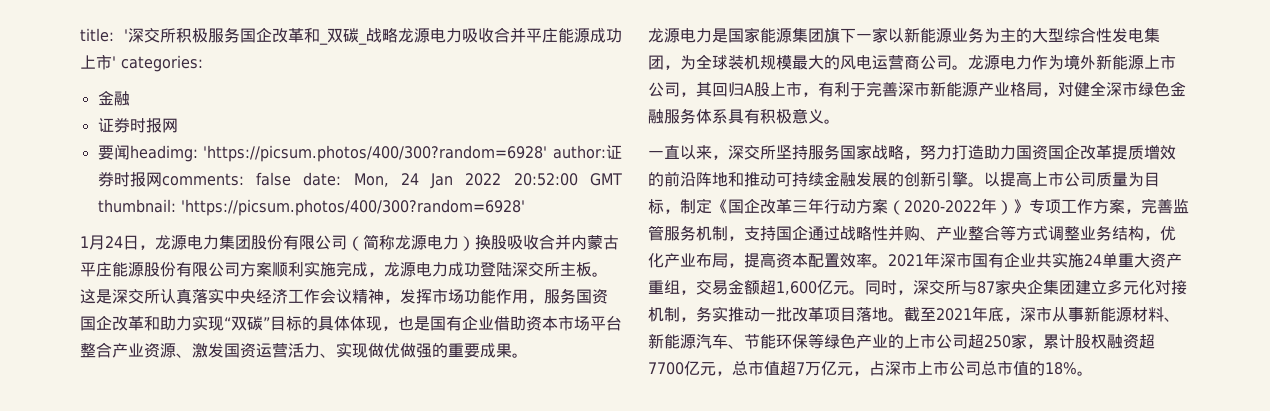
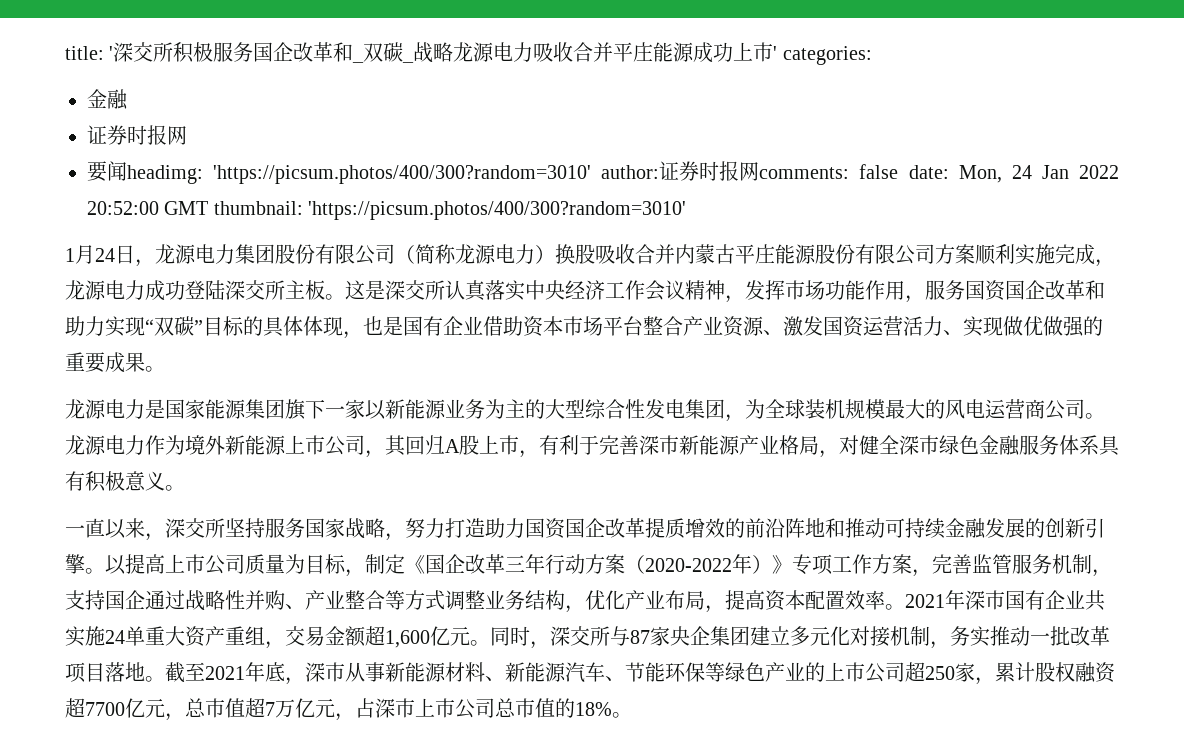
- 要闻headimg: 'https://picsum.photos/400/300?random=6928' author:证券时报网comments: false date: Mon, 24 Jan 2022 20:52:00 GMT thumbnail: 'https://picsum.photos/400/300?random=6928'
+ 要闻headimg: 'https://picsum.photos/400/300?random=3010' author:证券时报网comments: false date: Mon, 24 Jan 2022 20:52:00 GMT thumbnail: 'https://picsum.photos/400/300?random=3010'

